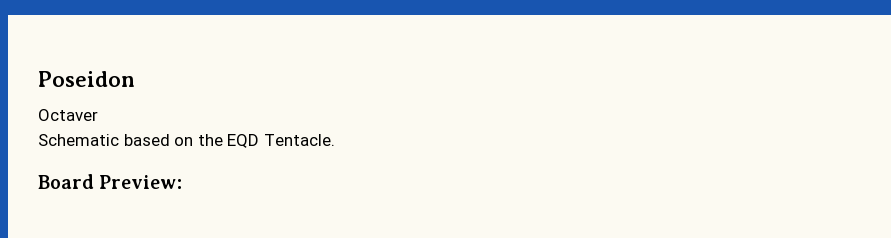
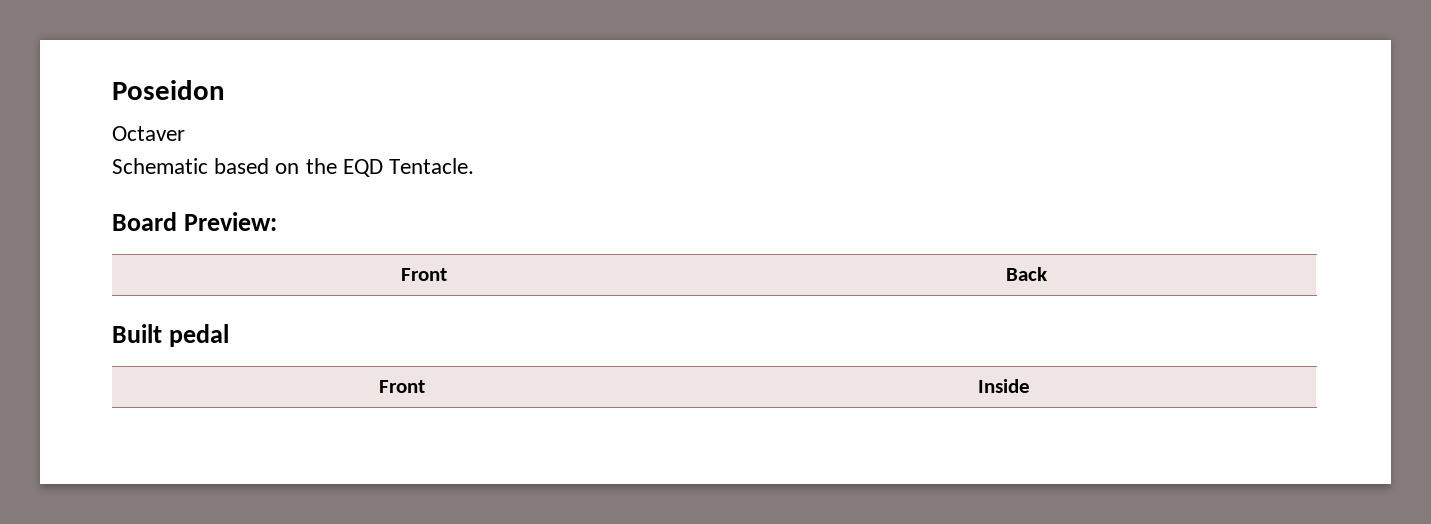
+ Front | Back
+ Built pedal
+ Front | Inside

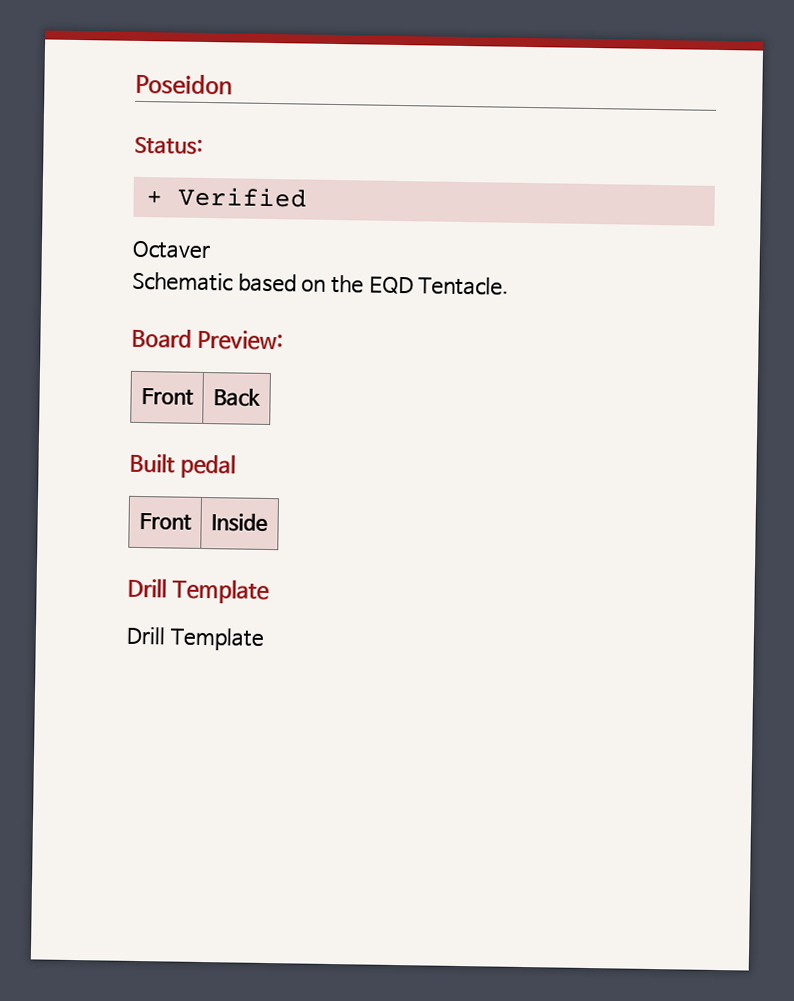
+ Status:
+ + Verified
  Front | Inside
+ Drill Template
+ Drill Template

